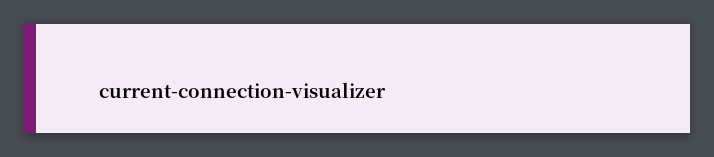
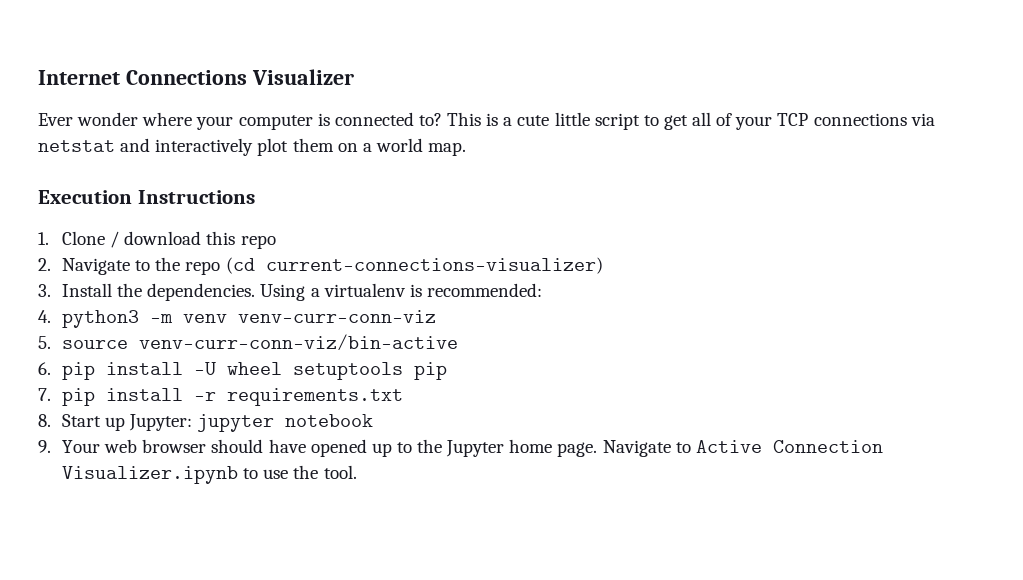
- current-connection-visualizer
+ Internet Connections Visualizer
+ Ever wonder where your computer is connected to? This is a cute little script to get all of your TCP connections via netstat and interactively plot them on a world map.
+ Execution Instructions
+ 1. Clone / download this repo
+ 2. Navigate to the repo (cd current-connections-visualizer)
+ 3. Install the dependencies. Using a virtualenv is recommended:
+ 4. python3 -m venv venv-curr-conn-viz
+ 5. source venv-curr-conn-viz/bin-active
+ 6. pip install -U wheel setuptools pip
+ 7. pip install -r requirements.txt
+ 8. Start up Jupyter: jupyter notebook
+ 9. Your web browser should have opened up to the Jupyter home page. Navigate to Active Connection Visualizer.ipynb to use the tool.

